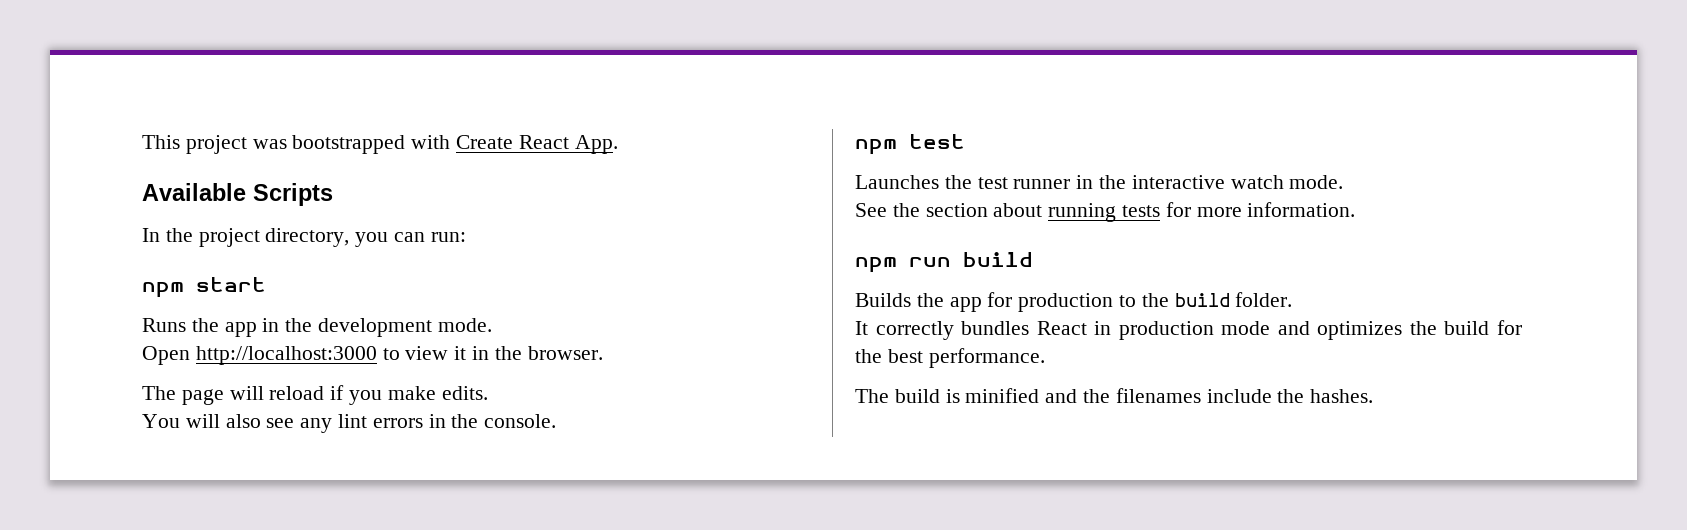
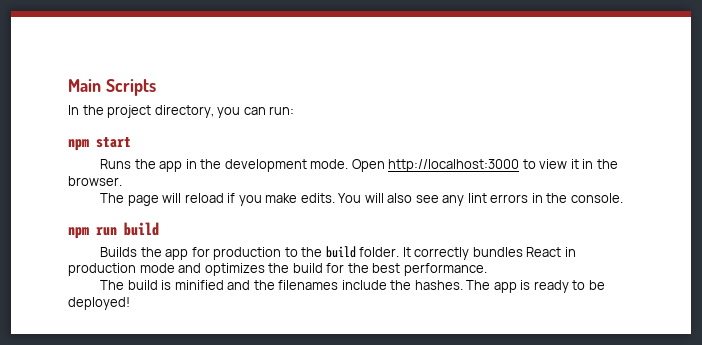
- This project was bootstrapped with Create React App.
- Available Scripts
+ Main Scripts
- Runs the app in the development mode.
- Open http://localhost:3000 to view it in the browser.
+ Runs the app in the development mode. Open http://localhost:3000 to view it in the browser.
- The page will reload if you make edits.
- You will also see any lint errors in the console.
+ The page will reload if you make edits. You will also see any lint errors in the console.
- npm test
- Launches the test runner in the interactive watch mode.
- See the section about running tests for more information.
- Builds the app for production to the build folder.
- It correctly bundles React in production mode and optimizes the build for the best performance.
+ Builds the app for production to the build folder. It correctly bundles React in production mode and optimizes the build for the best performance.
+ The app is ready to be deployed!

